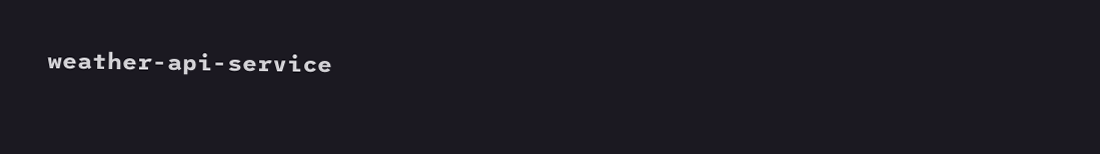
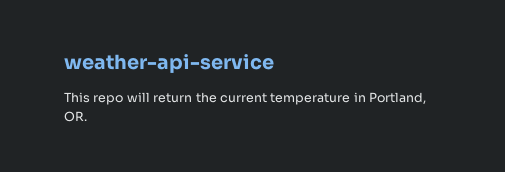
+ This repo will return the current temperature in Portland, OR.

